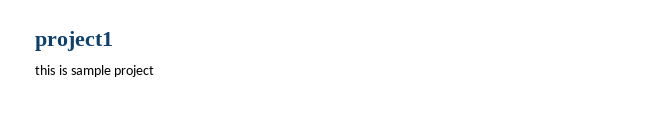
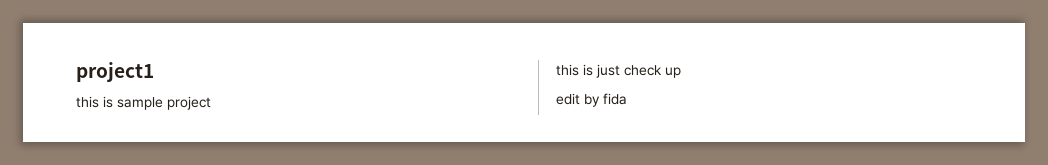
+ this is just check up
+ edit by fida

